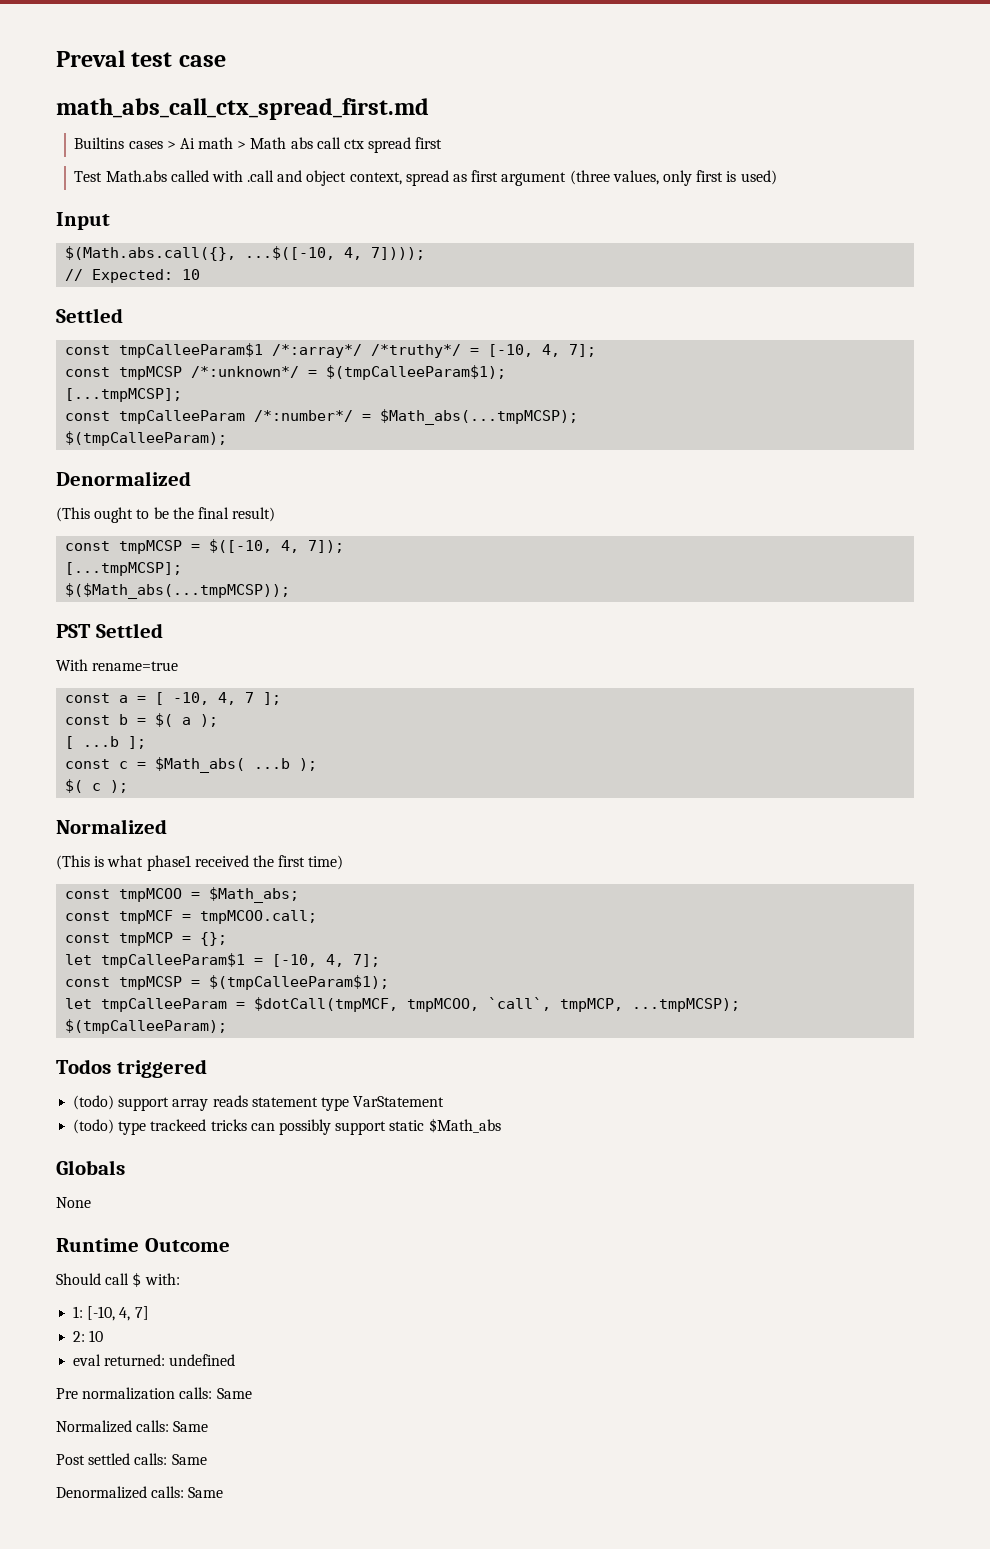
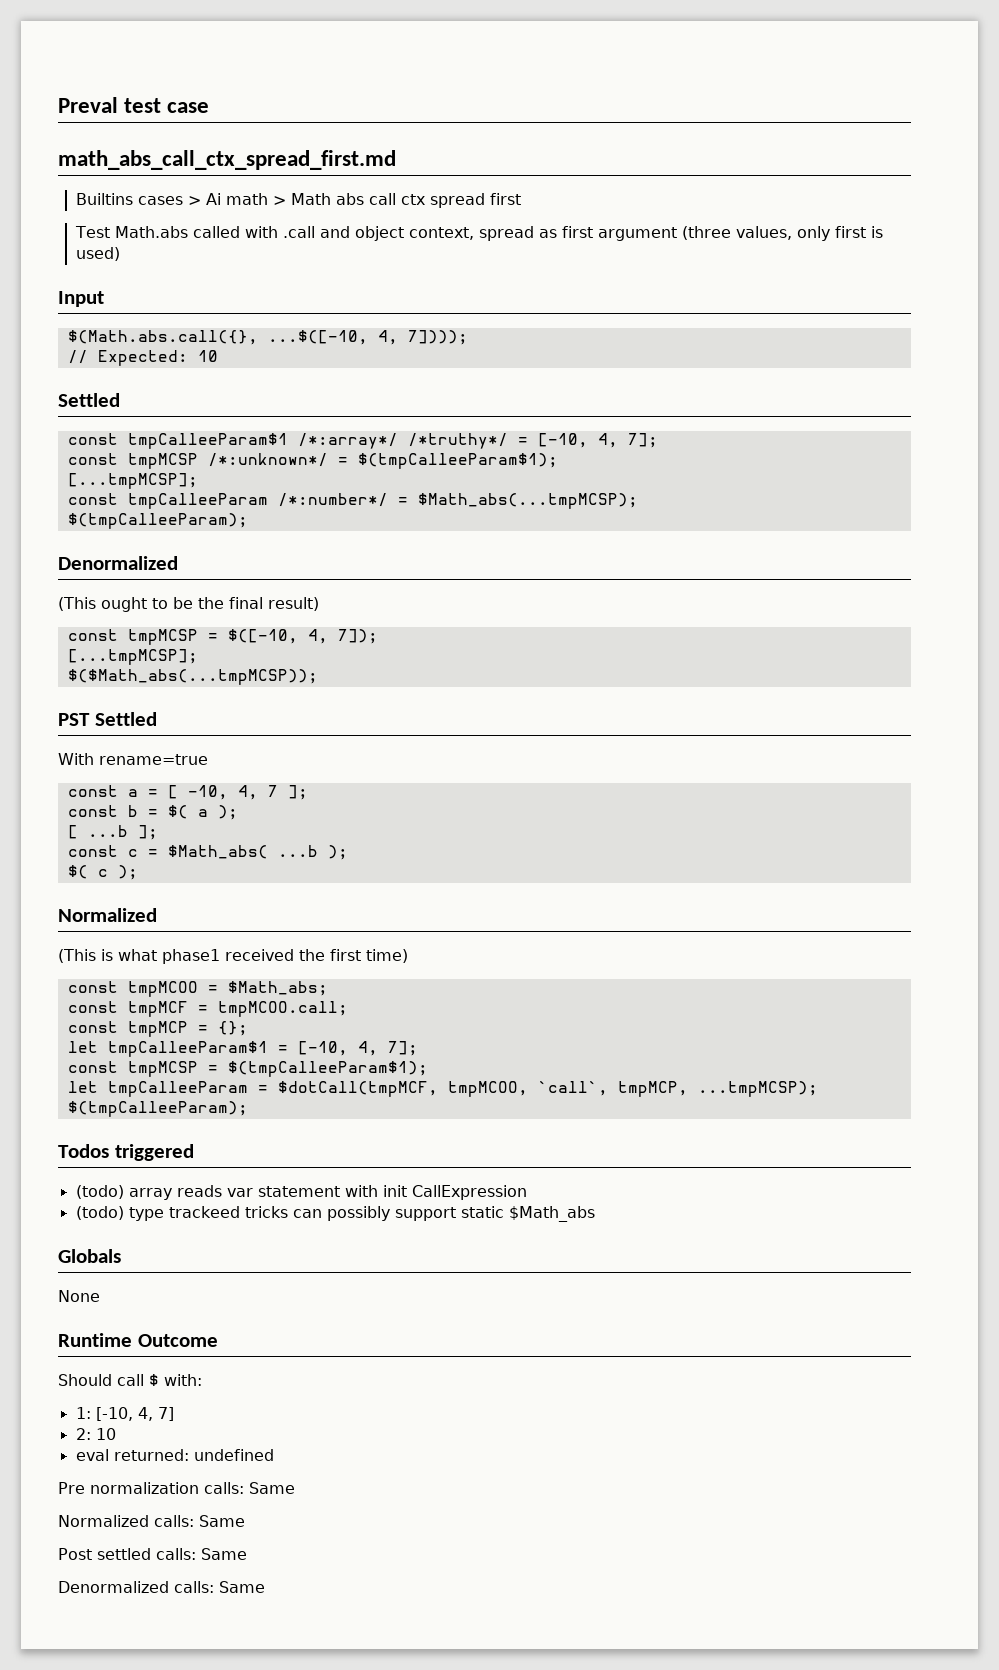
- (todo) support array reads statement type VarStatement
+ (todo) array reads var statement with init CallExpression

